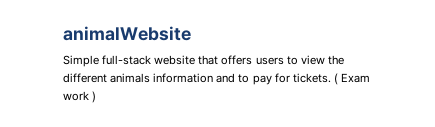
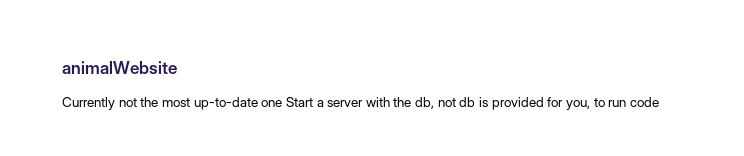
- Simple full-stack website that offers users to view the different animals information and to pay for tickets. ( Exam work )
+ Currently not the most up-to-date one Start a server with the db, not db is provided for you, to run code

